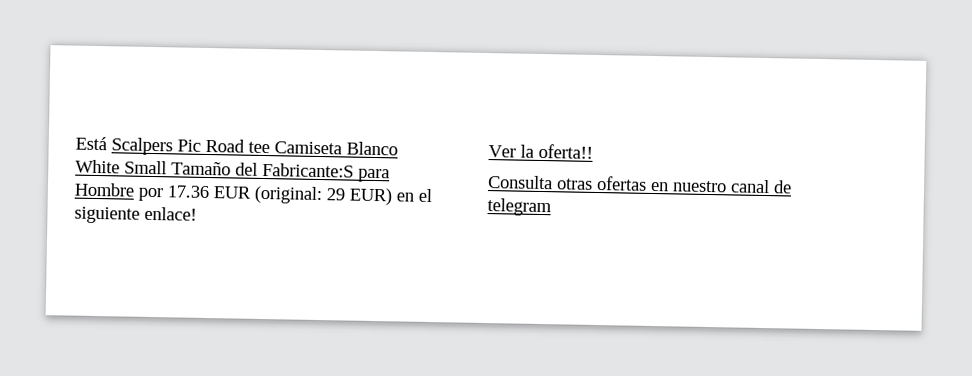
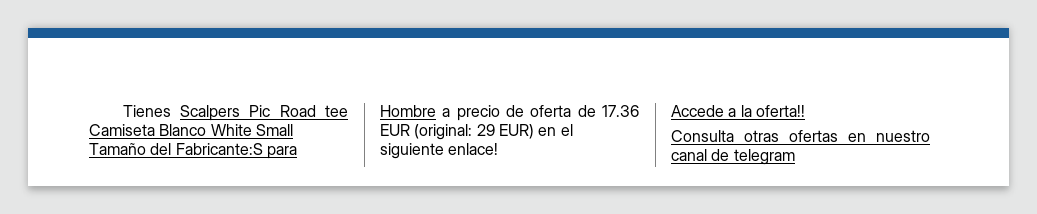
- Está Scalpers Pic Road tee Camiseta Blanco White Small Tamaño del Fabricante:S para Hombre por 17.36 EUR (original: 29 EUR) en el siguiente enlace!
+ Tienes Scalpers Pic Road tee Camiseta Blanco White Small Tamaño del Fabricante:S para Hombre a precio de oferta de 17.36 EUR (original: 29 EUR) en el siguiente enlace!
- Ver la oferta!!
+ Accede a la oferta!!

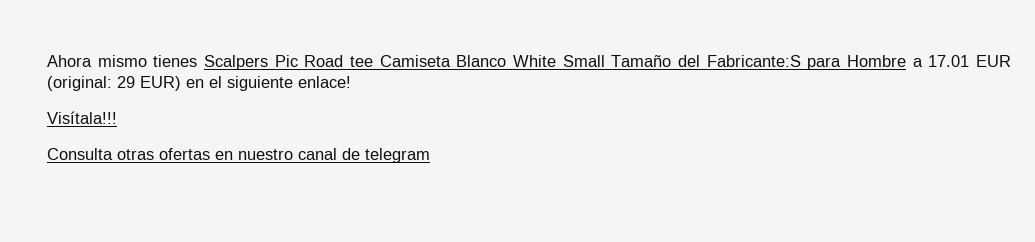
- Tienes Scalpers Pic Road tee Camiseta Blanco White Small Tamaño del Fabricante:S para Hombre a precio de oferta de 17.36 EUR (original: 29 EUR) en el siguiente enlace!
+ Ahora mismo tienes Scalpers Pic Road tee Camiseta Blanco White Small Tamaño del Fabricante:S para Hombre a 17.01 EUR (original: 29 EUR) en el siguiente enlace!
- Accede a la oferta!!
+ Visítala!!!

